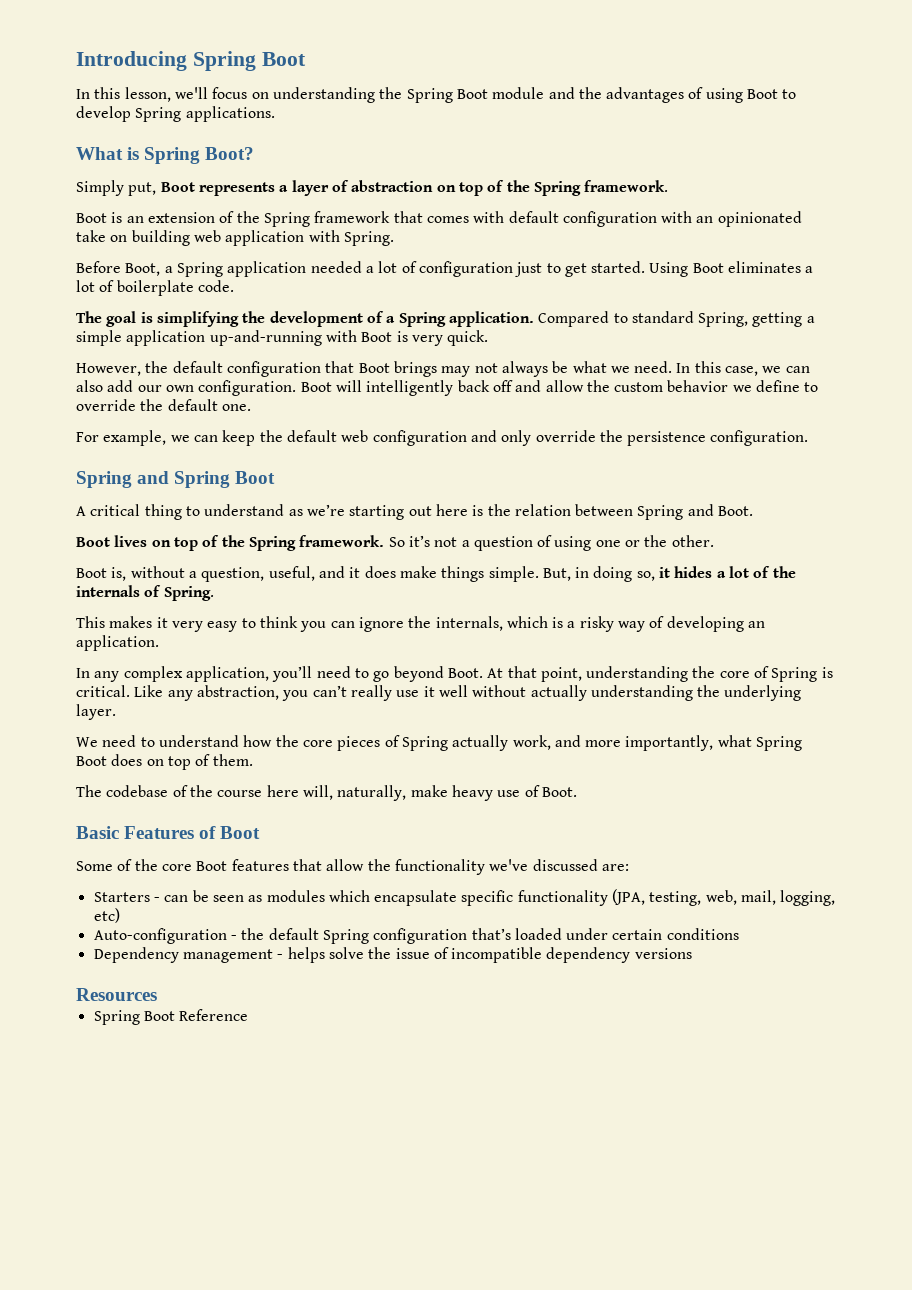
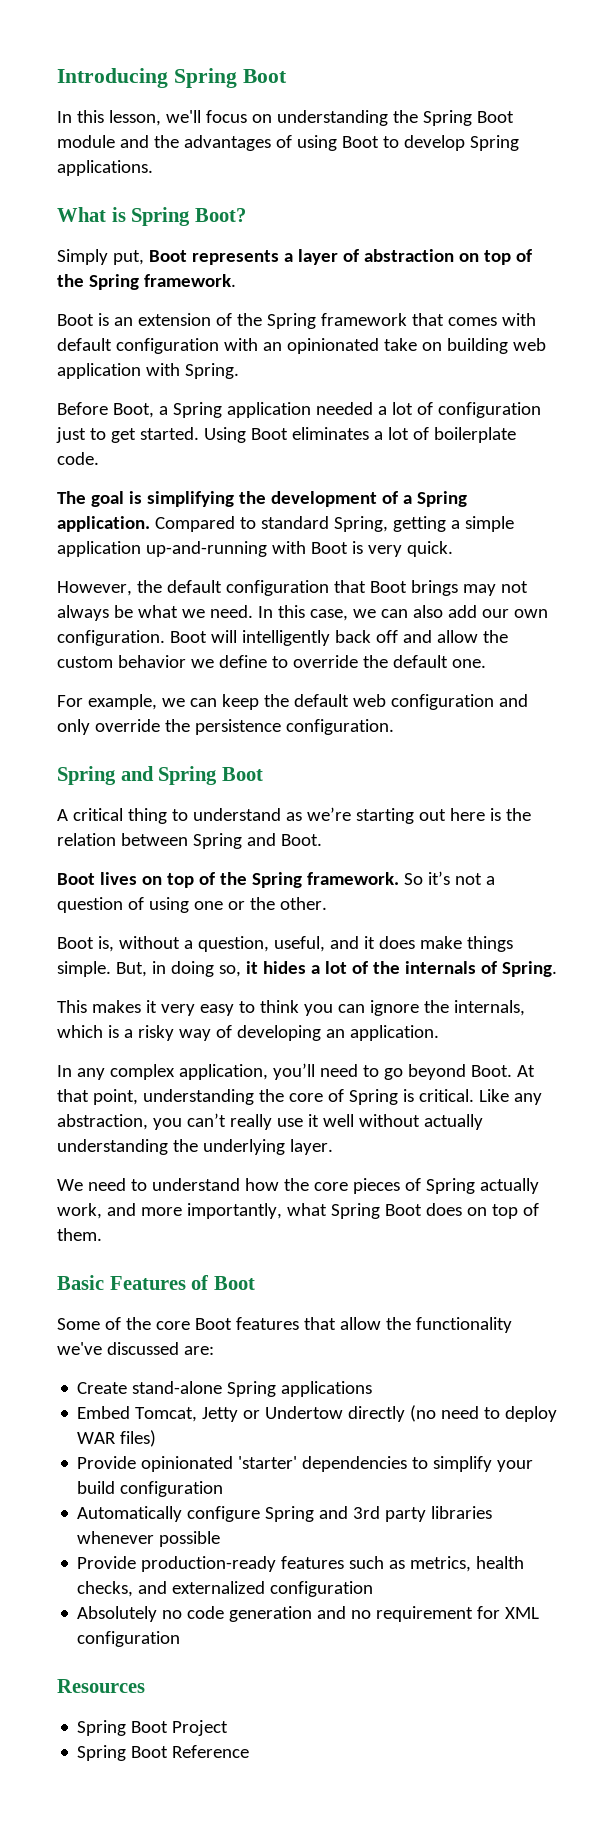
- The codebase of the course here will, naturally, make heavy use of Boot.
- Starters - can be seen as modules which encapsulate specific functionality (JPA, testing, web, mail, logging, etc)
- Auto-configuration - the default Spring configuration that’s loaded under certain conditions
- Dependency management - helps solve the issue of incompatible dependency versions
+ Create stand-alone Spring applications
+ Embed Tomcat, Jetty or Undertow directly (no need to deploy WAR files)
+ Provide opinionated 'starter' dependencies to simplify your build configuration
+ Automatically configure Spring and 3rd party libraries whenever possible
+ Provide production-ready features such as metrics, health checks, and externalized configuration
+ Absolutely no code generation and no requirement for XML configuration
  Resources
+ Spring Boot Project

